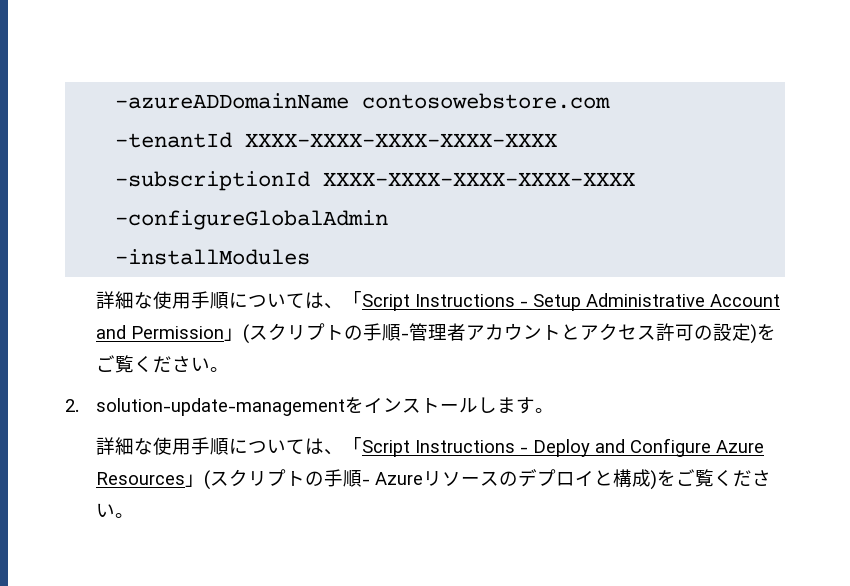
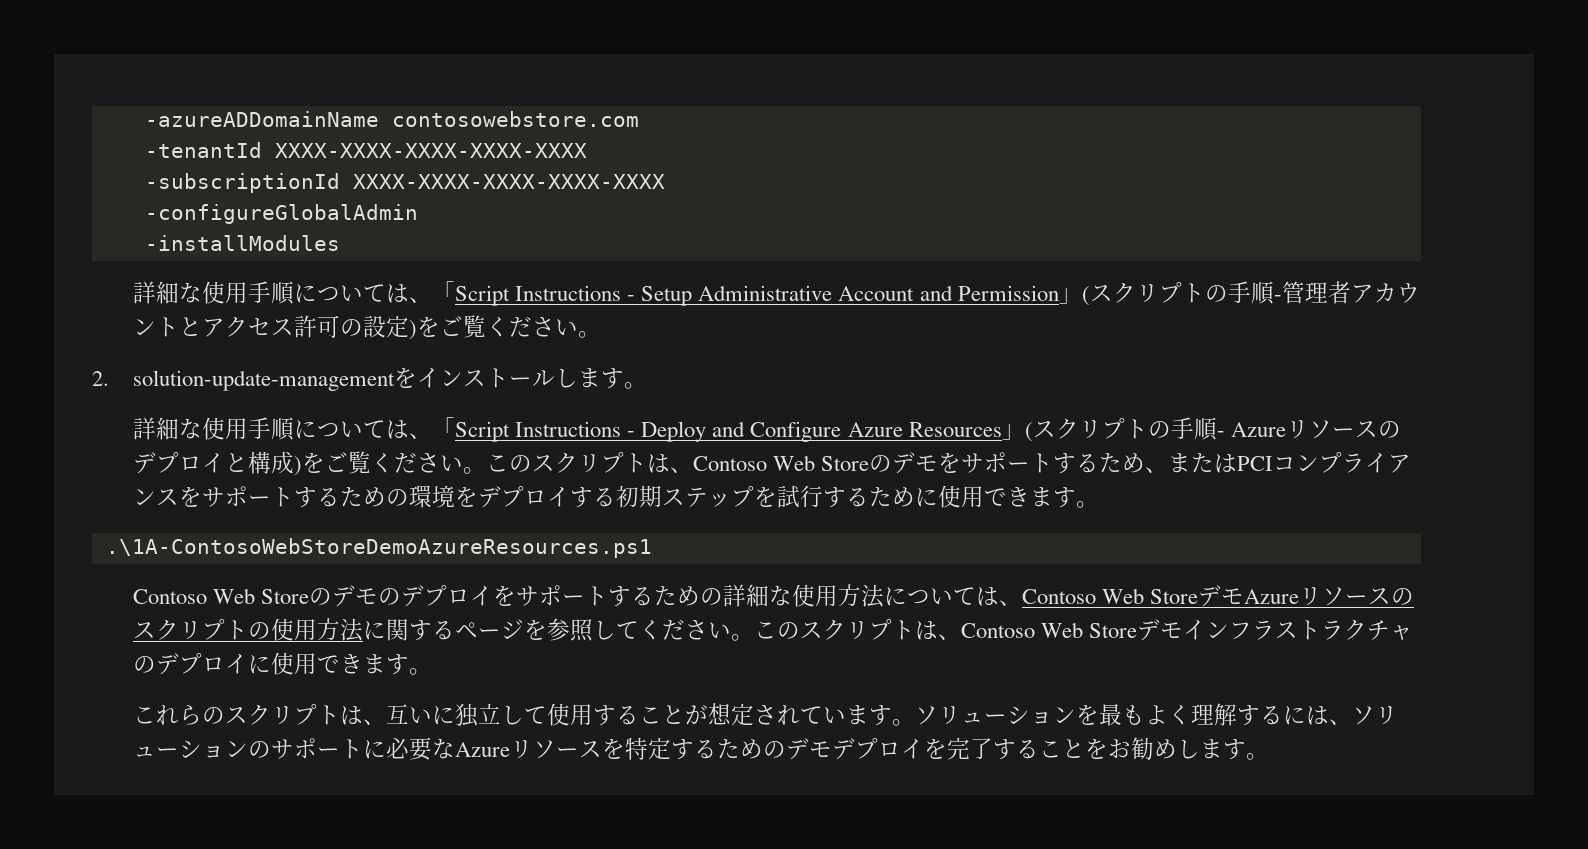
+ このスクリプトは、Contoso Web Storeのデモをサポートするため、またはPCIコンプライアンスをサポートするための環境をデプロイする初期ステップを試行するために使用できます。
+ .\1A-ContosoWebStoreDemoAzureResources.ps1
+ Contoso Web Storeのデモのデプロイをサポートするための詳細な使用方法については、Contoso Web StoreデモAzureリソースのスクリプトの使用方法に関するページを参照してください。このスクリプトは、Contoso Web Storeデモインフラストラクチャのデプロイに使用できます。
+ これらのスクリプトは、互いに独立して使用することが想定されています。ソリューションを最もよく理解するには、ソリューションのサポートに必要なAzureリソースを特定するためのデモデプロイを完了することをお勧めします。

